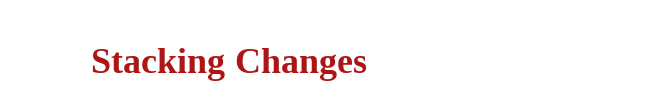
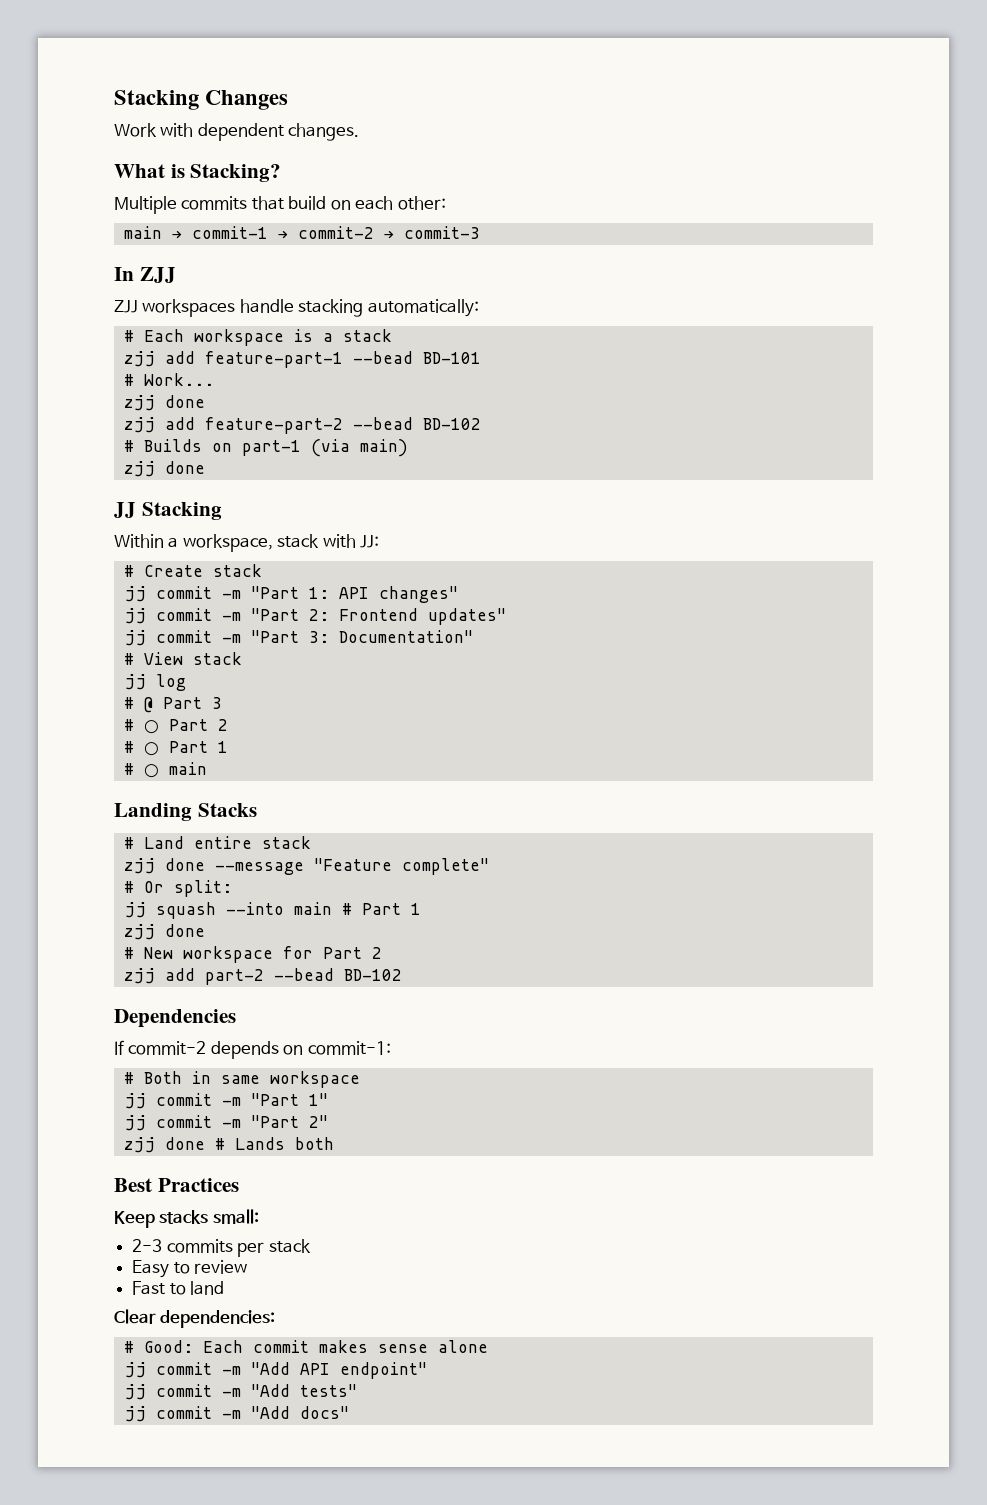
+ Work with dependent changes.
+ What is Stacking?
+ Multiple commits that build on each other:
+ main → commit-1 → commit-2 → commit-3
+ In ZJJ
+ ZJJ workspaces handle stacking automatically:
+ # Each workspace is a stack
+ zjj add feature-part-1 --bead BD-101
+ # Work...
+ zjj done
+ zjj add feature-part-2 --bead BD-102
+ # Builds on part-1 (via main)
+ zjj done
+ JJ Stacking
+ Within a workspace, stack with JJ:
+ # Create stack
+ jj commit -m "Part 1: API changes"
+ jj commit -m "Part 2: Frontend updates"
+ jj commit -m "Part 3: Documentation"
+ # View stack
+ jj log
+ # @ Part 3
+ # ○ Part 2
+ # ○ Part 1
+ # ○ main
+ Landing Stacks
+ # Land entire stack
+ zjj done --message "Feature complete"
+ # Or split:
+ jj squash --into main # Part 1
+ zjj done
+ # New workspace for Part 2
+ zjj add part-2 --bead BD-102
+ Dependencies
+ If commit-2 depends on commit-1:
+ # Both in same workspace
+ jj commit -m "Part 1"
+ jj commit -m "Part 2"
+ zjj done # Lands both
+ Best Practices
+ Keep stacks small:
+ 2-3 commits per stack
+ Easy to review
+ Fast to land
+ Clear dependencies:
+ # Good: Each commit makes sense alone
+ jj commit -m "Add API endpoint"
+ jj commit -m "Add tests"
+ jj commit -m "Add docs"

